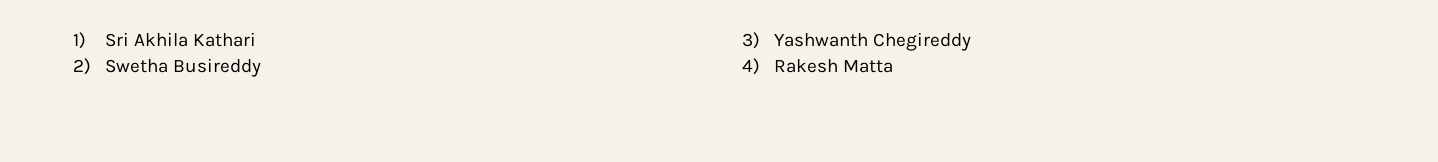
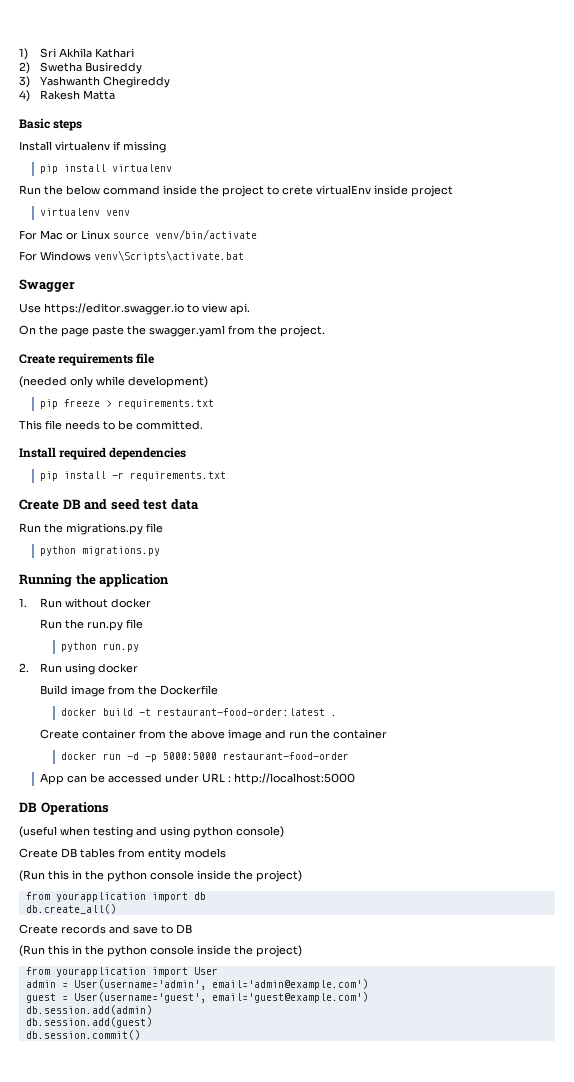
+ Basic steps
+ Install virtualenv if missing
+ pip install virtualenv
+ Run the below command inside the project to crete virtualEnv inside project
+ virtualenv venv
+ For Mac or Linux source venv/bin/activate
+ For Windows venv\Scripts\activate.bat
+ Swagger
+ Use https://editor.swagger.io to view api.
+ On the page paste the swagger.yaml from the project.
+ Create requirements file
+ (needed only while development)
+ pip freeze > requirements.txt
+ This file needs to be committed.
+ Install required dependencies
+ pip install -r requirements.txt
+ Create DB and seed test data
+ Run the migrations.py file
+ python migrations.py
+ Running the application
+ 1. Run without docker
+ Run the run.py file
+ python run.py
+ 2. Run using docker
+ Build image from the Dockerfile
+ docker build -t restaurant-food-order:latest .
+ Create container from the above image and run the container
+ docker run -d -p 5000:5000 restaurant-food-order
+ App can be accessed under URL : http://localhost:5000
+ DB Operations
+ (useful when testing and using python console)
+ Create DB tables from entity models
+ (Run this in the python console inside the project)
+ from yourapplication import db
+ db.create_all()
+ Create records and save to DB
+ (Run this in the python console inside the project)
+ from yourapplication import User
+ admin = User(username='admin', email='admin@example.com')
+ guest = User(username='guest', email='guest@example.com')
+ db.session.add(admin)
+ db.session.add(guest)
+ db.session.commit()

